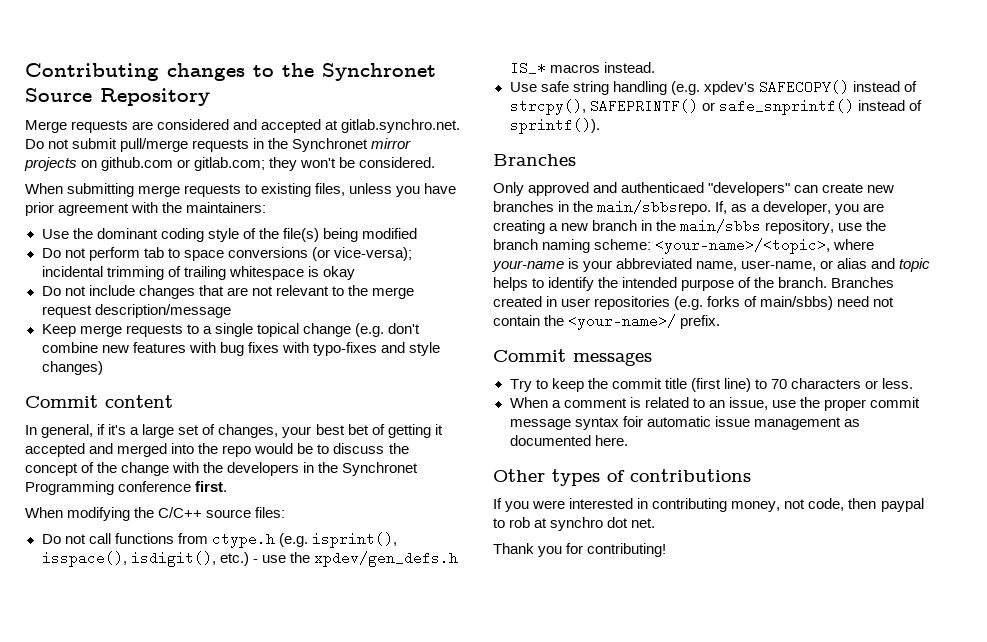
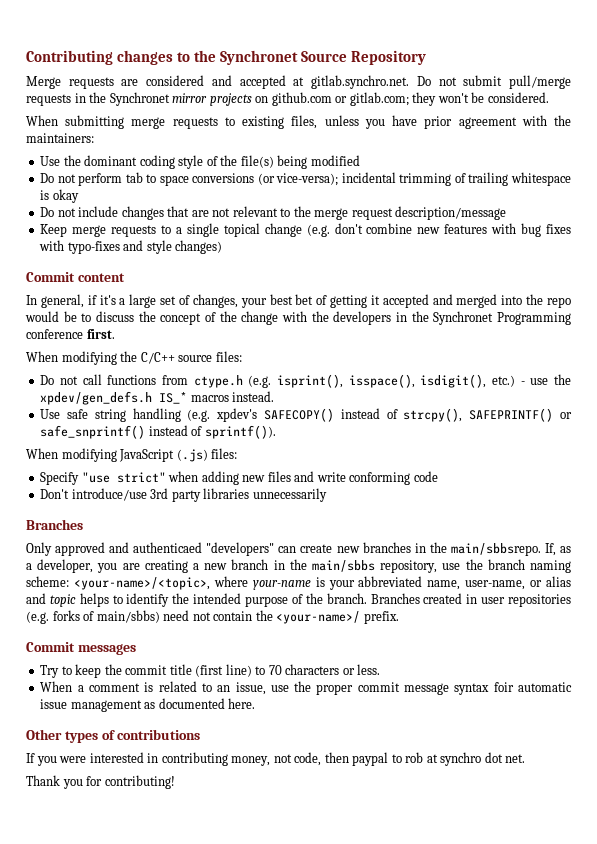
+ When modifying JavaScript (.js) files:
+ Specify "use strict" when adding new files and write conforming code
+ Don't introduce/use 3rd party libraries unnecessarily

